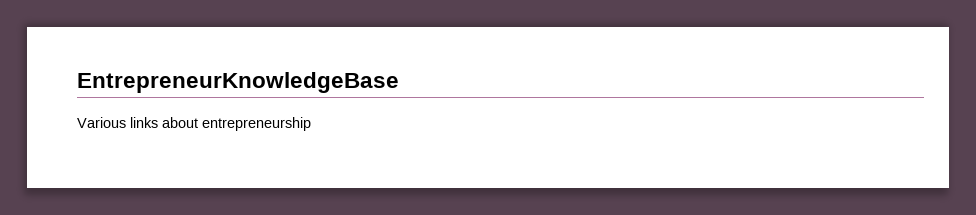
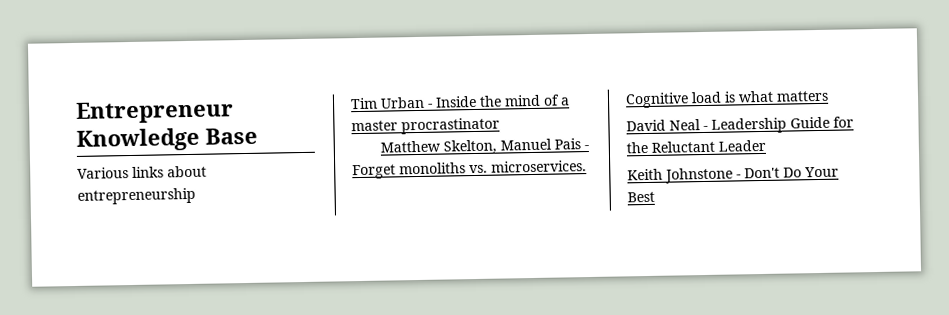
- EntrepreneurKnowledgeBase
+ Entrepreneur Knowledge Base
+ Tim Urban - Inside the mind of a master procrastinator
+ Matthew Skelton, Manuel Pais - Forget monoliths vs. microservices. Cognitive load is what matters
+ David Neal - Leadership Guide for the Reluctant Leader
+ Keith Johnstone - Don't Do Your Best

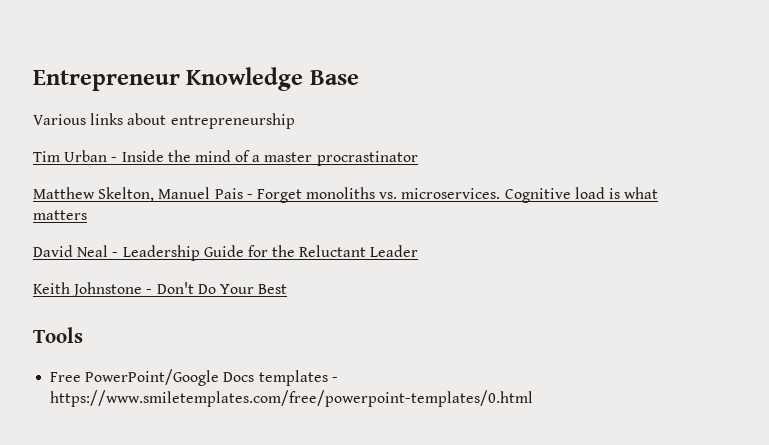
+ Tools
+ Free PowerPoint/Google Docs templates - https://www.smiletemplates.com/free/powerpoint-templates/0.html

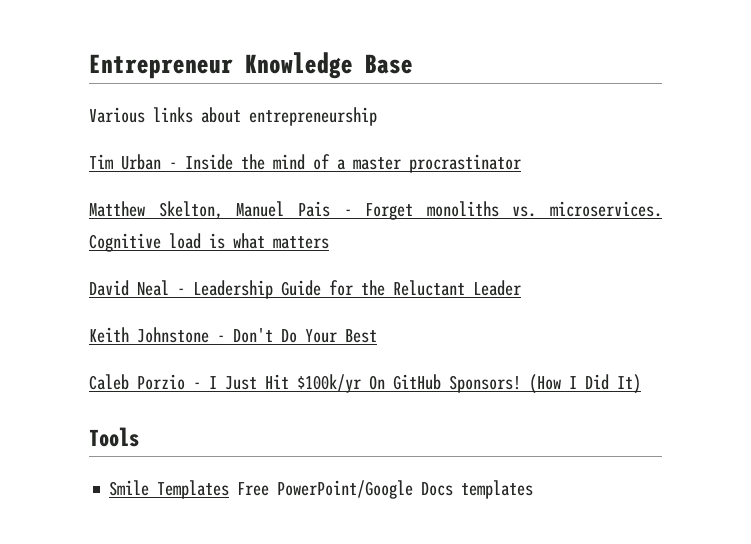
+ Caleb Porzio - I Just Hit $100k/yr On GitHub Sponsors! (How I Did It)
- Free PowerPoint/Google Docs templates - https://www.smiletemplates.com/free/powerpoint-templates/0.html
+ Smile Templates Free PowerPoint/Google Docs templates

